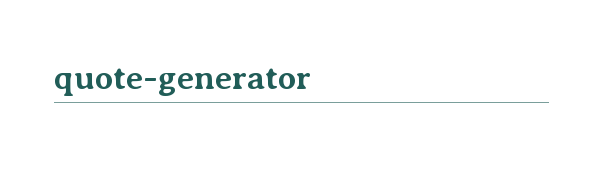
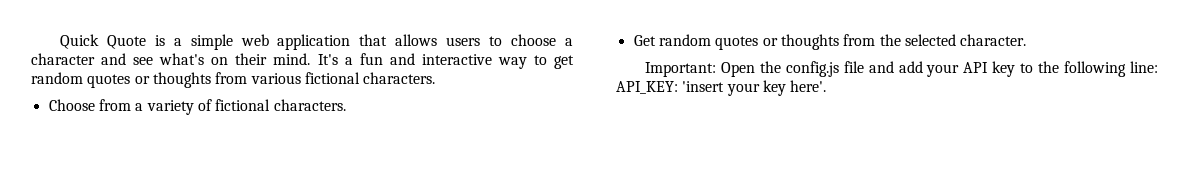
- quote-generator
+ Quick Quote is a simple web application that allows users to choose a character and see what's on their mind. It's a fun and interactive way to get random quotes or thoughts from various fictional characters.
+ Choose from a variety of fictional characters.
+ Get random quotes or thoughts from the selected character.
+ Important: Open the config.js file and add your API key to the following line: API_KEY: 'insert your key here'.

